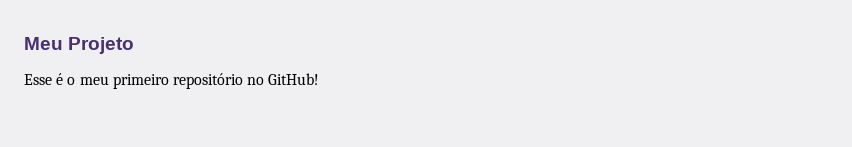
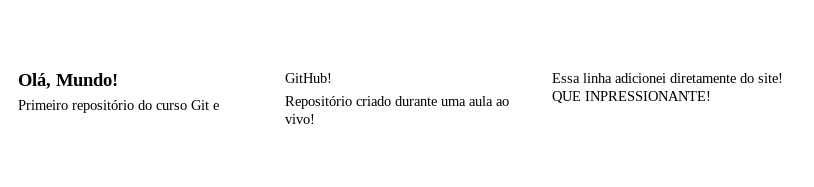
- Meu Projeto
- Esse é o meu primeiro repositório no GitHub!
+ Olá, Mundo!
+ Primeiro repositório do curso Git e GitHub!
+ Repositório criado durante uma aula ao vivo!
+ Essa linha adicionei diretamente do site! QUE INPRESSIONANTE!

